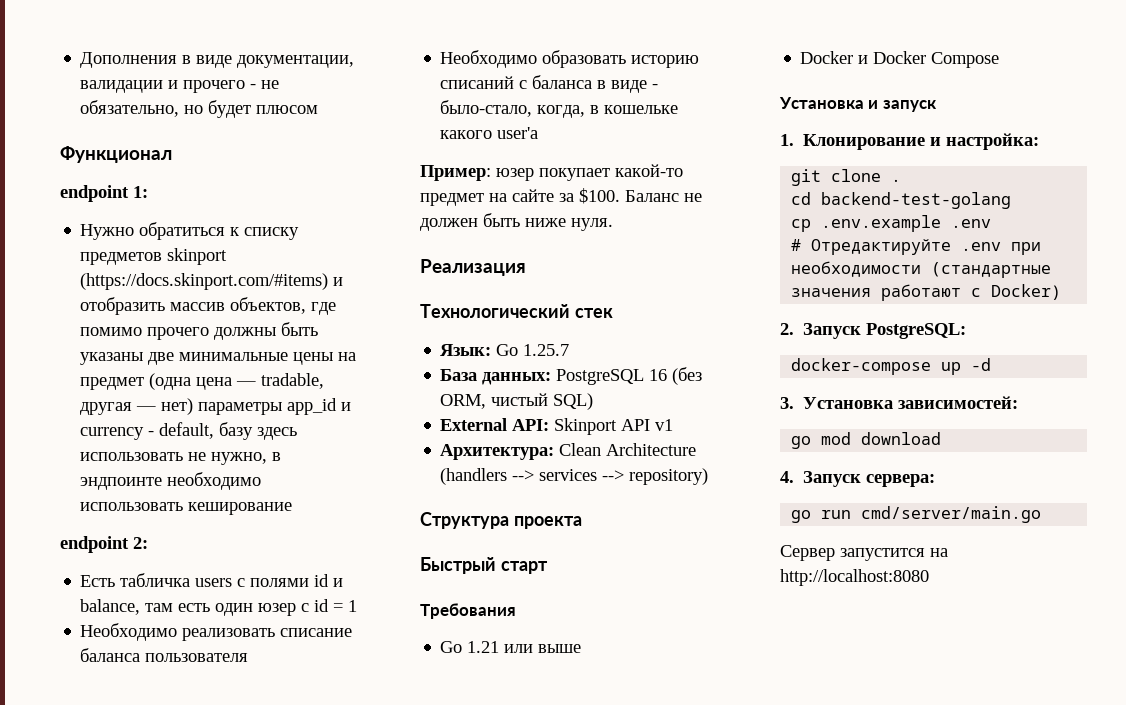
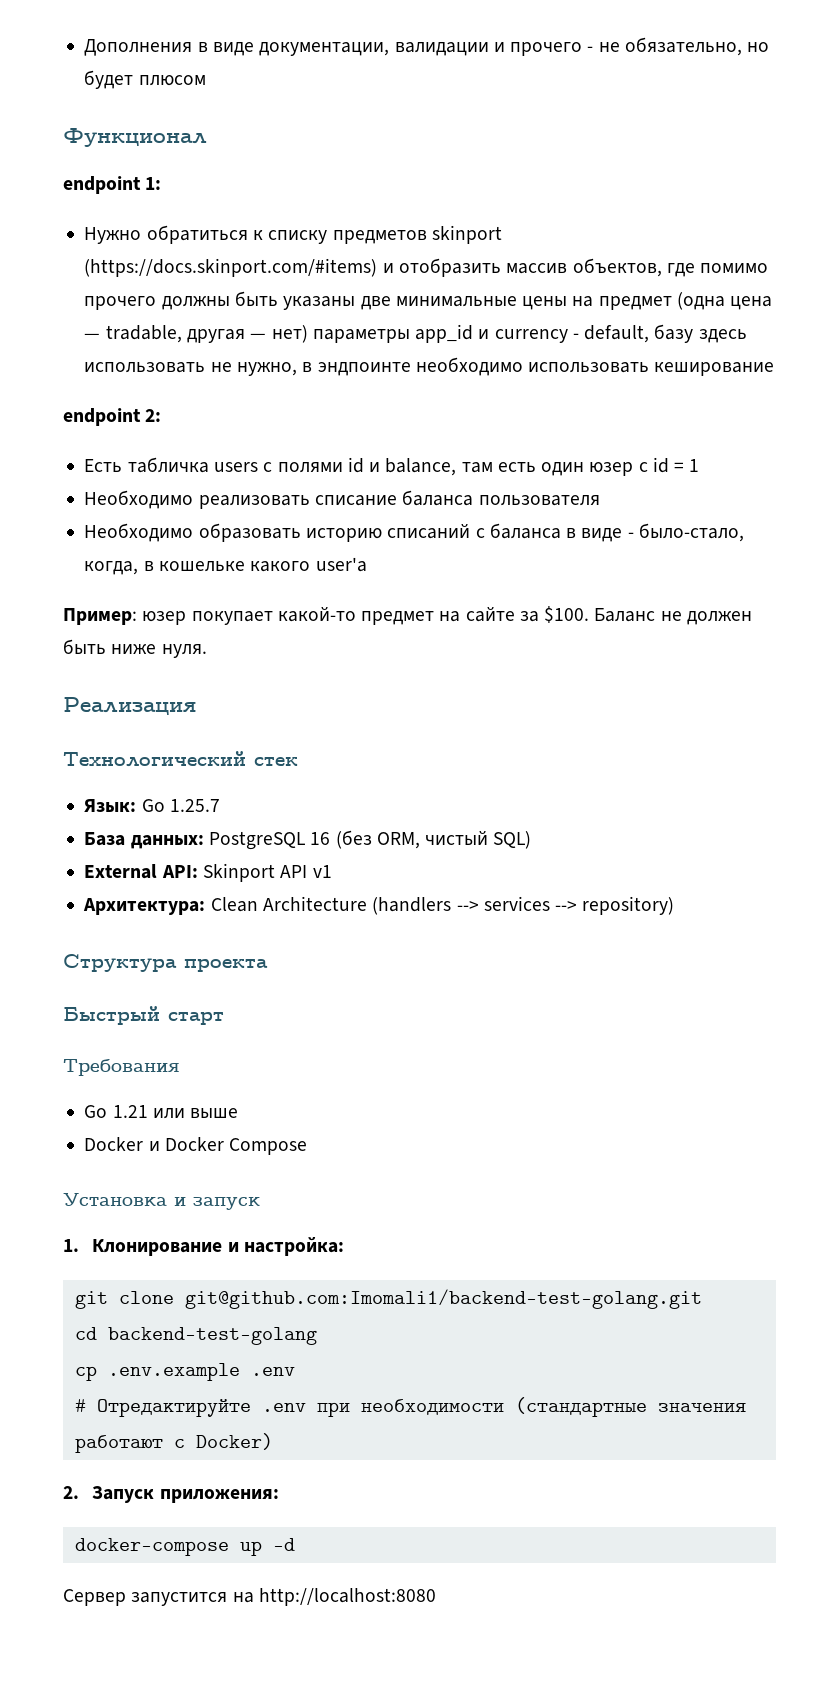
- git clone .
+ git clone git@github.com:Imomali1/backend-test-golang.git
- 2. Запуск PostgreSQL:
+ 2. Запуск приложения:
- 3. Установка зависимостей:
- go mod download
- 4. Запуск сервера:
- go run cmd/server/main.go

